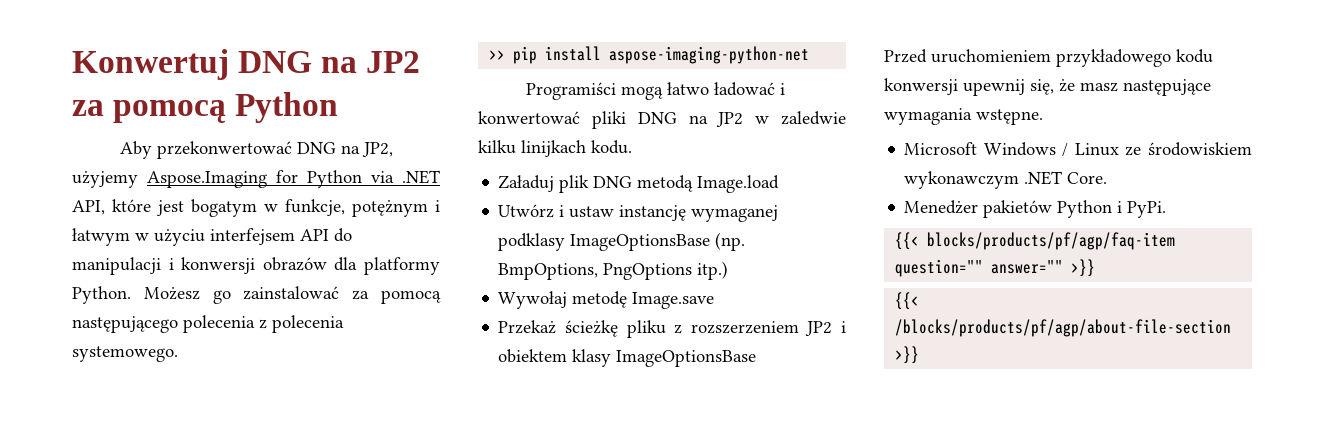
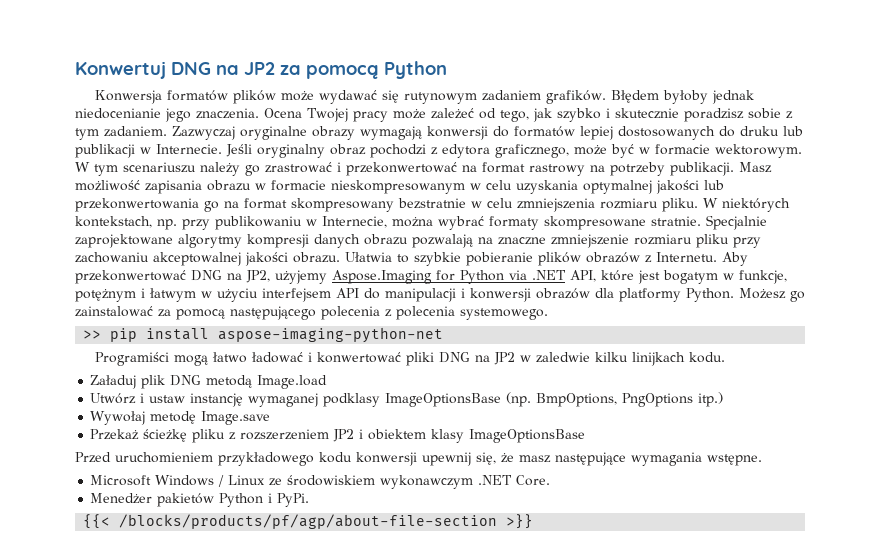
+ Konwersja formatów plików może wydawać się rutynowym zadaniem grafików. Błędem byłoby jednak niedocenianie jego znaczenia. Ocena Twojej pracy może zależeć od tego, jak szybko i skutecznie poradzisz sobie z tym zadaniem. Zazwyczaj oryginalne obrazy wymagają konwersji do formatów lepiej dostosowanych do druku lub publikacji w Internecie. Jeśli oryginalny obraz pochodzi z edytora graficznego, może być w formacie wektorowym. W tym scenariuszu należy go zrastrować i przekonwertować na format rastrowy na potrzeby publikacji. Masz możliwość zapisania obrazu w formacie nieskompresowanym w celu uzyskania optymalnej jakości lub przekonwertowania go na format skompresowany bezstratnie w celu zmniejszenia rozmiaru pliku. W niektórych kontekstach, np. przy publikowaniu w Internecie, można wybrać formaty skompresowane stratnie. Specjalnie zaprojektowane algorytmy kompresji danych obrazu pozwalają na znaczne zmniejszenie rozmiaru pliku przy zachowaniu akceptowalnej jakości obrazu. Ułatwia to szybkie pobieranie plików obrazów z Internetu.
- {{< blocks/products/pf/agp/faq-item question="" answer="" >}}

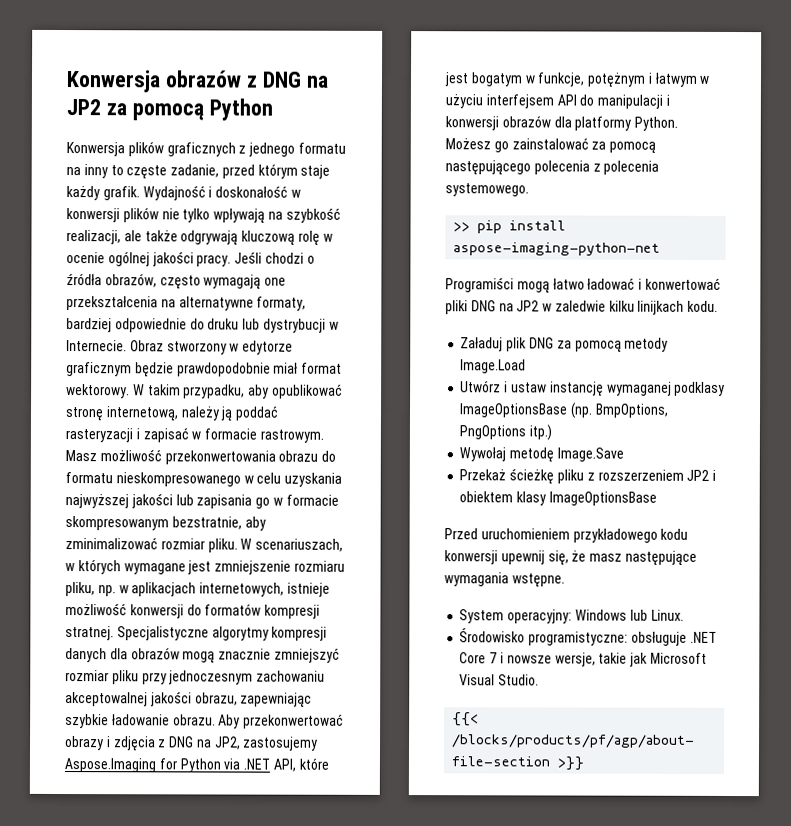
- Konwertuj DNG na JP2 za pomocą Python
+ Konwersja obrazów z DNG na JP2 za pomocą Python
- Konwersja formatów plików może wydawać się rutynowym zadaniem grafików. Błędem byłoby jednak niedocenianie jego znaczenia. Ocena Twojej pracy może zależeć od tego, jak szybko i skutecznie poradzisz sobie z tym zadaniem. Zazwyczaj oryginalne obrazy wymagają konwersji do formatów lepiej dostosowanych do druku lub publikacji w Internecie. Jeśli oryginalny obraz pochodzi z edytora graficznego, może być w formacie wektorowym. W tym scenariuszu należy go zrastrować i przekonwertować na format rastrowy na potrzeby publikacji. Masz możliwość zapisania obrazu w formacie nieskompresowanym w celu uzyskania optymalnej jakości lub przekonwertowania go na format skompresowany bezstratnie w celu zmniejszenia rozmiaru pliku. W niektórych kontekstach, np. przy publikowaniu w Internecie, można wybrać formaty skompresowane stratnie. Specjalnie zaprojektowane algorytmy kompresji danych obrazu pozwalają na znaczne zmniejszenie rozmiaru pliku przy zachowaniu akceptowalnej jakości obrazu. Ułatwia to szybkie pobieranie plików obrazów z Internetu. Aby przekonwertować DNG na JP2, użyjemy Aspose.Imaging for Python via .NET API, które jest bogatym w funkcje, potężnym i łatwym w użyciu interfejsem API do manipulacji i konwersji obrazów dla platformy Python.
+ Konwersja plików graficznych z jednego formatu na inny to częste zadanie, przed którym staje każdy grafik. Wydajność i doskonałość w konwersji plików nie tylko wpływają na szybkość realizacji, ale także odgrywają kluczową rolę w ocenie ogólnej jakości pracy. Jeśli chodzi o źródła obrazów, często wymagają one przekształcenia na alternatywne formaty, bardziej odpowiednie do druku lub dystrybucji w Internecie. Obraz stworzony w edytorze graficznym będzie prawdopodobnie miał format wektorowy. W takim przypadku, aby opublikować stronę internetową, należy ją poddać rasteryzacji i zapisać w formacie rastrowym. Masz możliwość przekonwertowania obrazu do formatu nieskompresowanego w celu uzyskania najwyższej jakości lub zapisania go w formacie skompresowanym bezstratnie, aby zminimalizować rozmiar pliku. W scenariuszach, w których wymagane jest zmniejszenie rozmiaru pliku, np. w aplikacjach internetowych, istnieje możliwość konwersji do formatów kompresji stratnej. Specjalistyczne algorytmy kompresji danych dla obrazów mogą znacznie zmniejszyć rozmiar pliku przy jednoczesnym zachowaniu akceptowalnej jakości obrazu, zapewniając szybkie ładowanie obrazu. Aby przekonwertować obrazy i zdjęcia z DNG na JP2, zastosujemy Aspose.Imaging for Python via .NET API, które jest bogatym w funkcje, potężnym i łatwym w użyciu interfejsem API do manipulacji i konwersji obrazów dla platformy Python.
- Załaduj plik DNG metodą Image.load
+ Załaduj plik DNG za pomocą metody Image.Load
- Wywołaj metodę Image.save
+ Wywołaj metodę Image.Save
- Microsoft Windows / Linux ze środowiskiem wykonawczym .NET Core.
- Menedżer pakietów Python i PyPi.
+ System operacyjny: Windows lub Linux.
+ Środowisko programistyczne: obsługuje .NET Core 7 i nowsze wersje, takie jak Microsoft Visual Studio.

